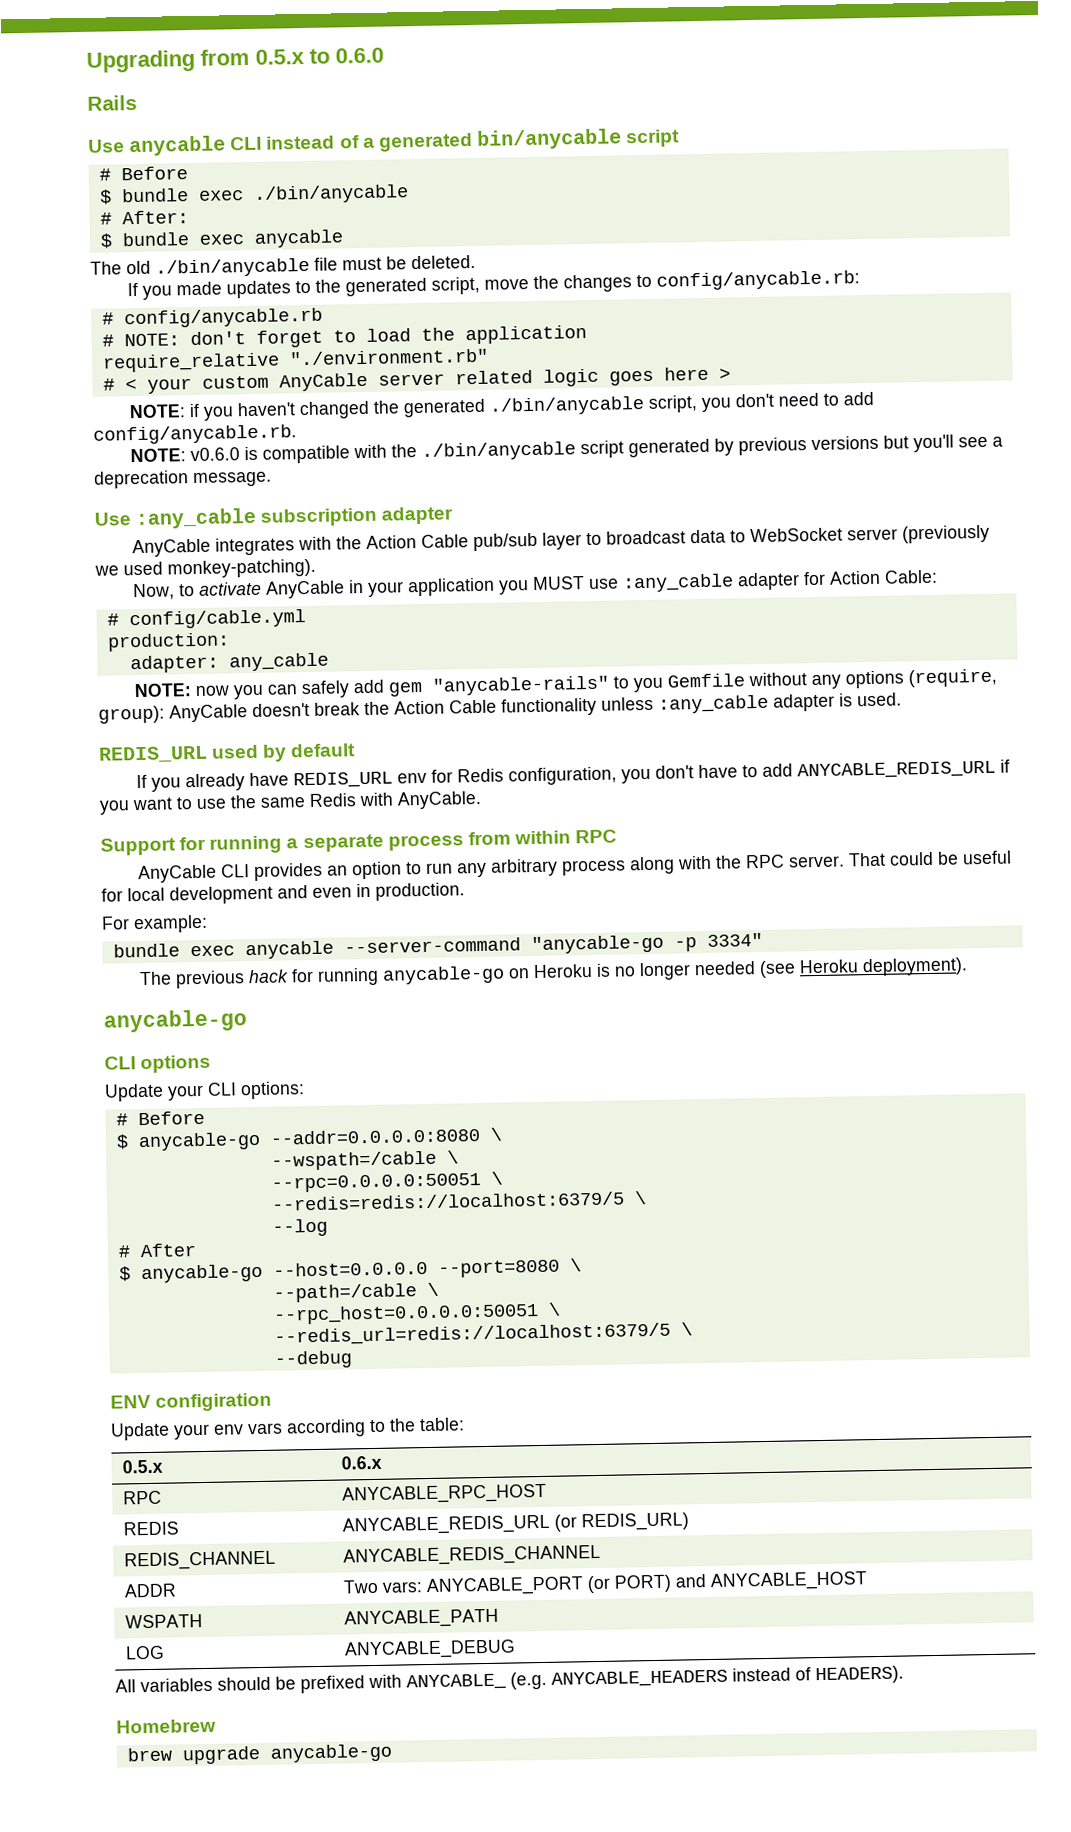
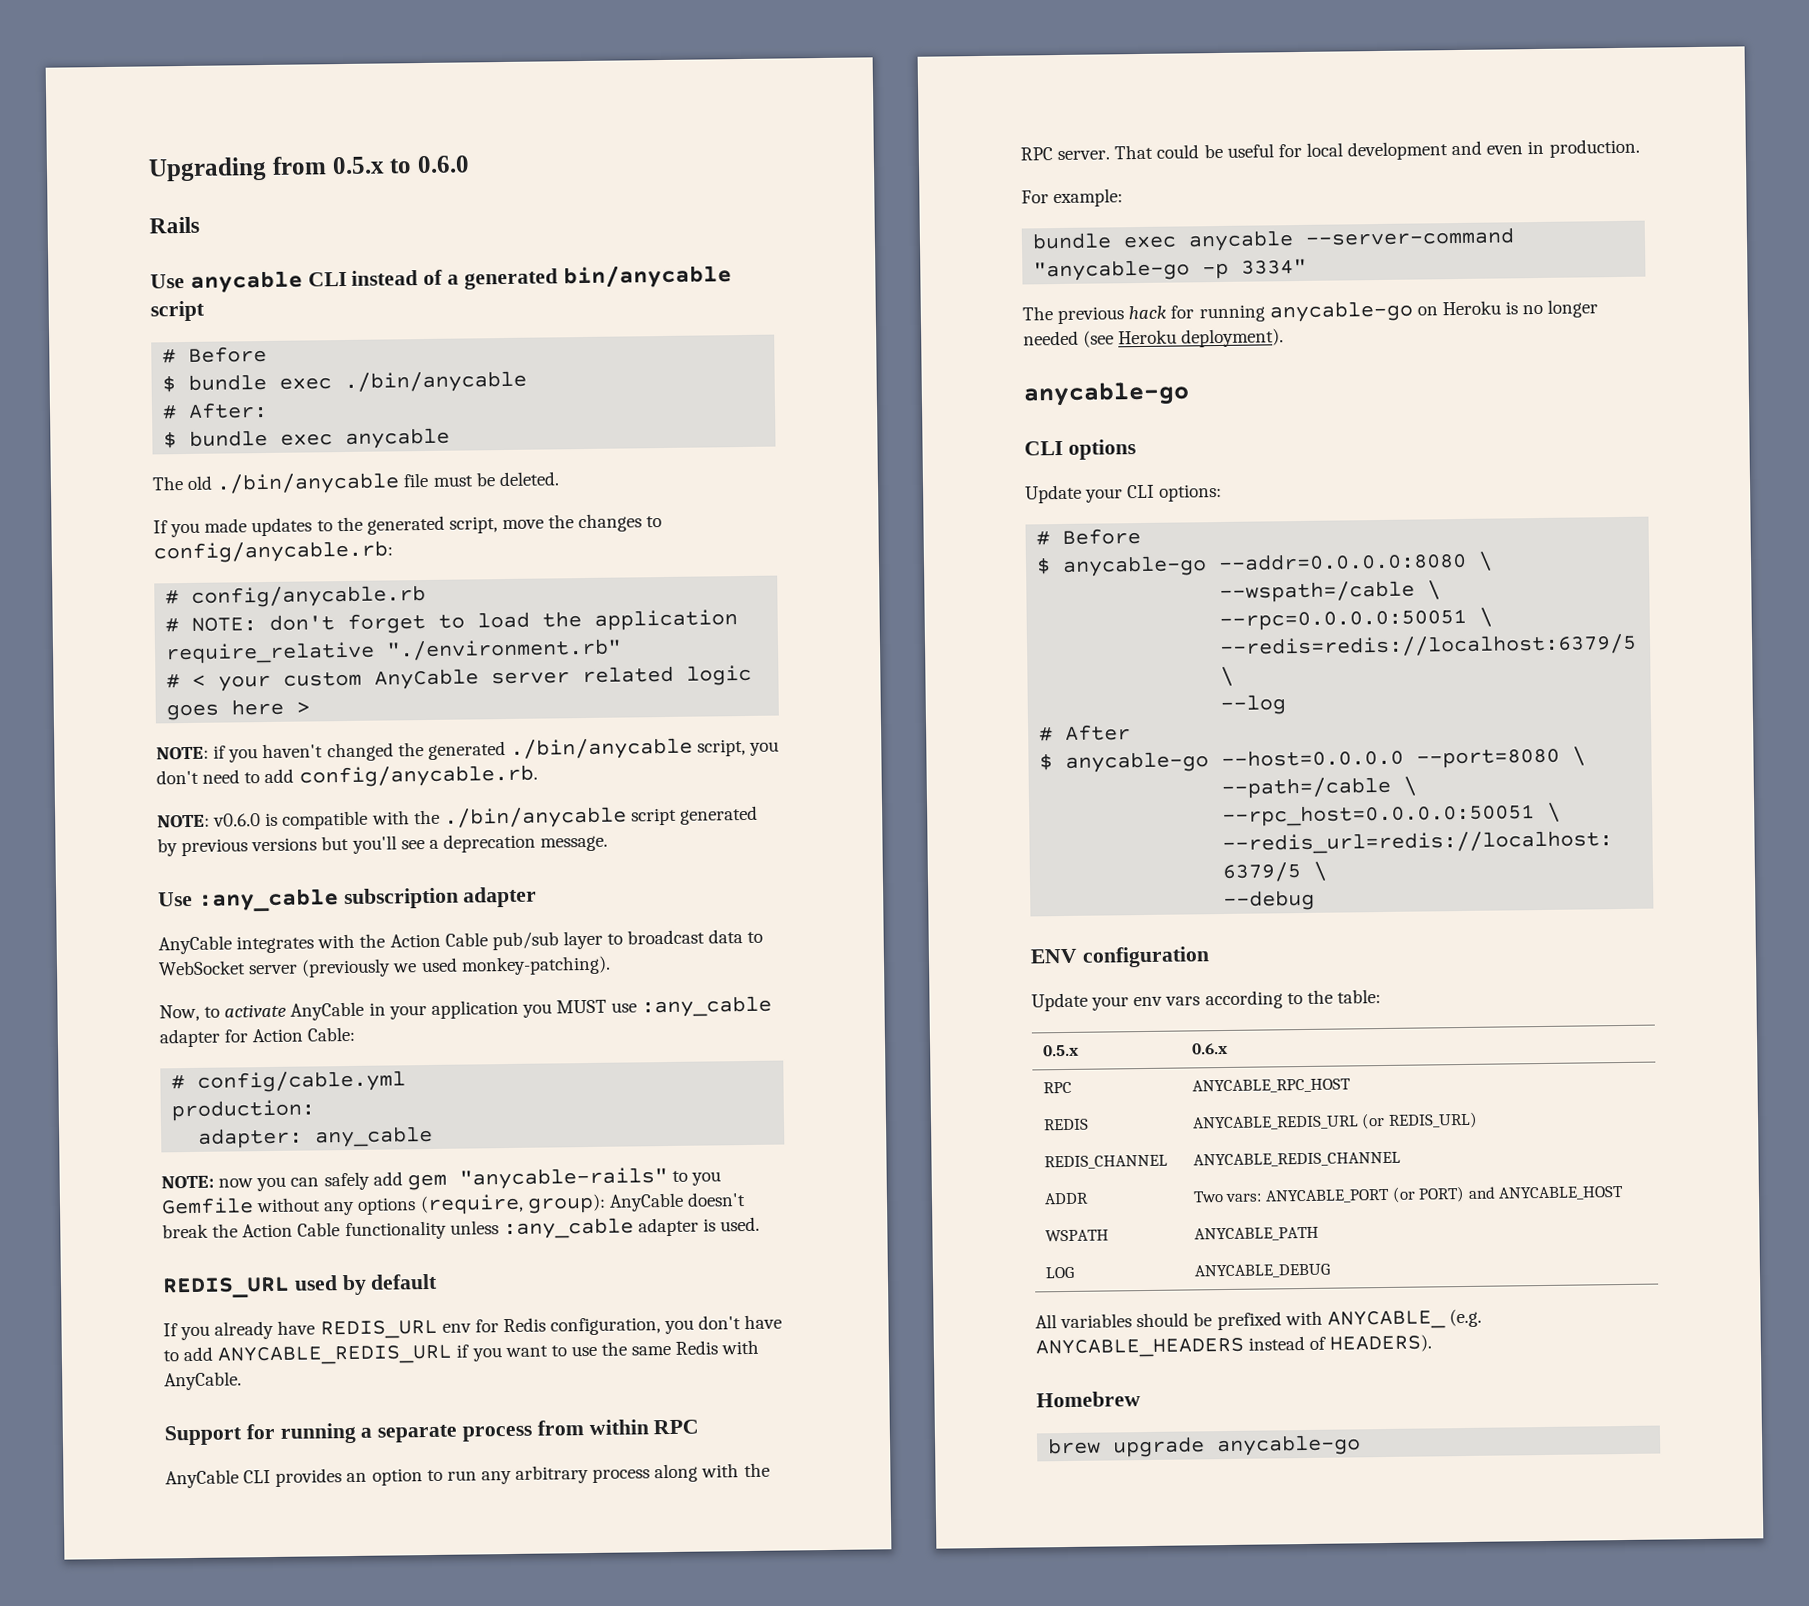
- ENV configiration
+ ENV configuration

